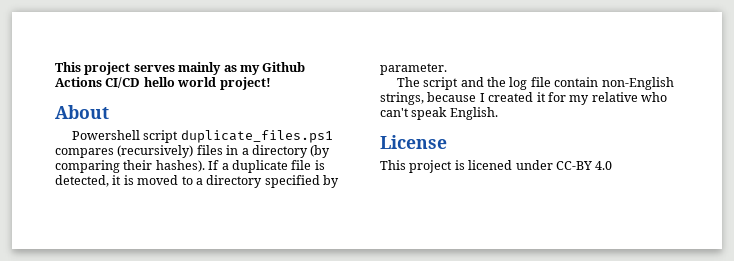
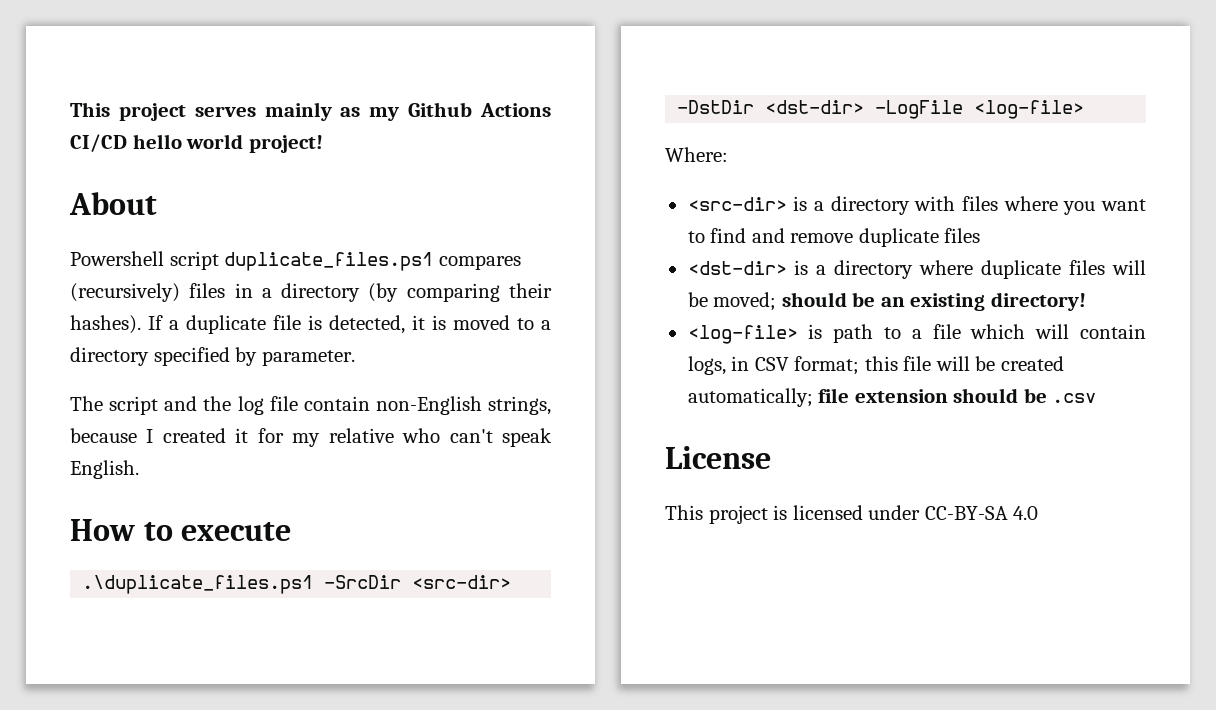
+ How to execute
+ .\duplicate_files.ps1 -SrcDir <src-dir> -DstDir <dst-dir> -LogFile <log-file>
+ Where:
+ <src-dir> is a directory with files where you want to find and remove duplicate files
+ <dst-dir> is a directory where duplicate files will be moved; should be an existing directory!
+ <log-file> is path to a file which will contain logs, in CSV format; this file will be created automatically; file extension should be .csv
- This project is licened under CC-BY 4.0
+ This project is licensed under CC-BY-SA 4.0

